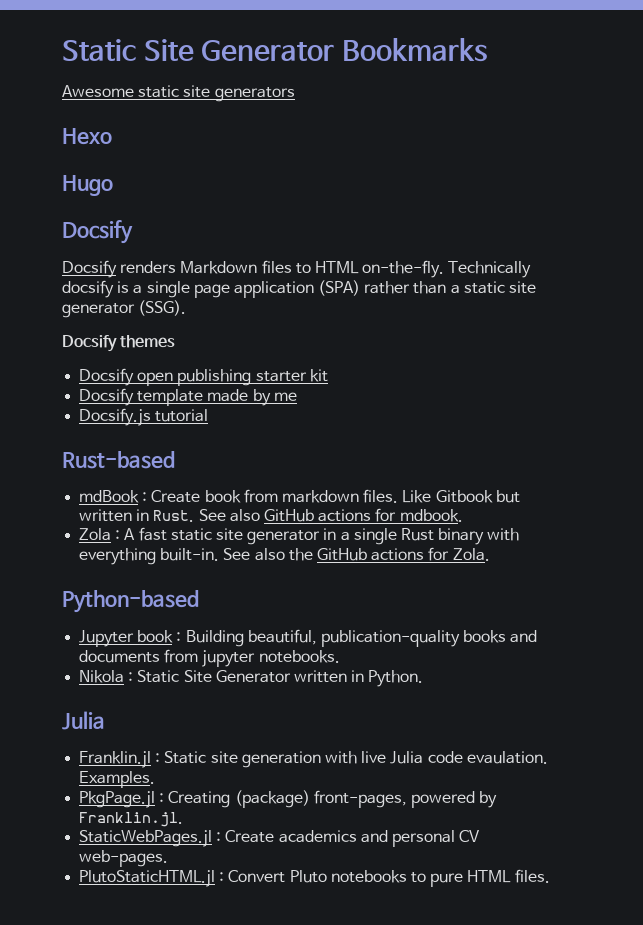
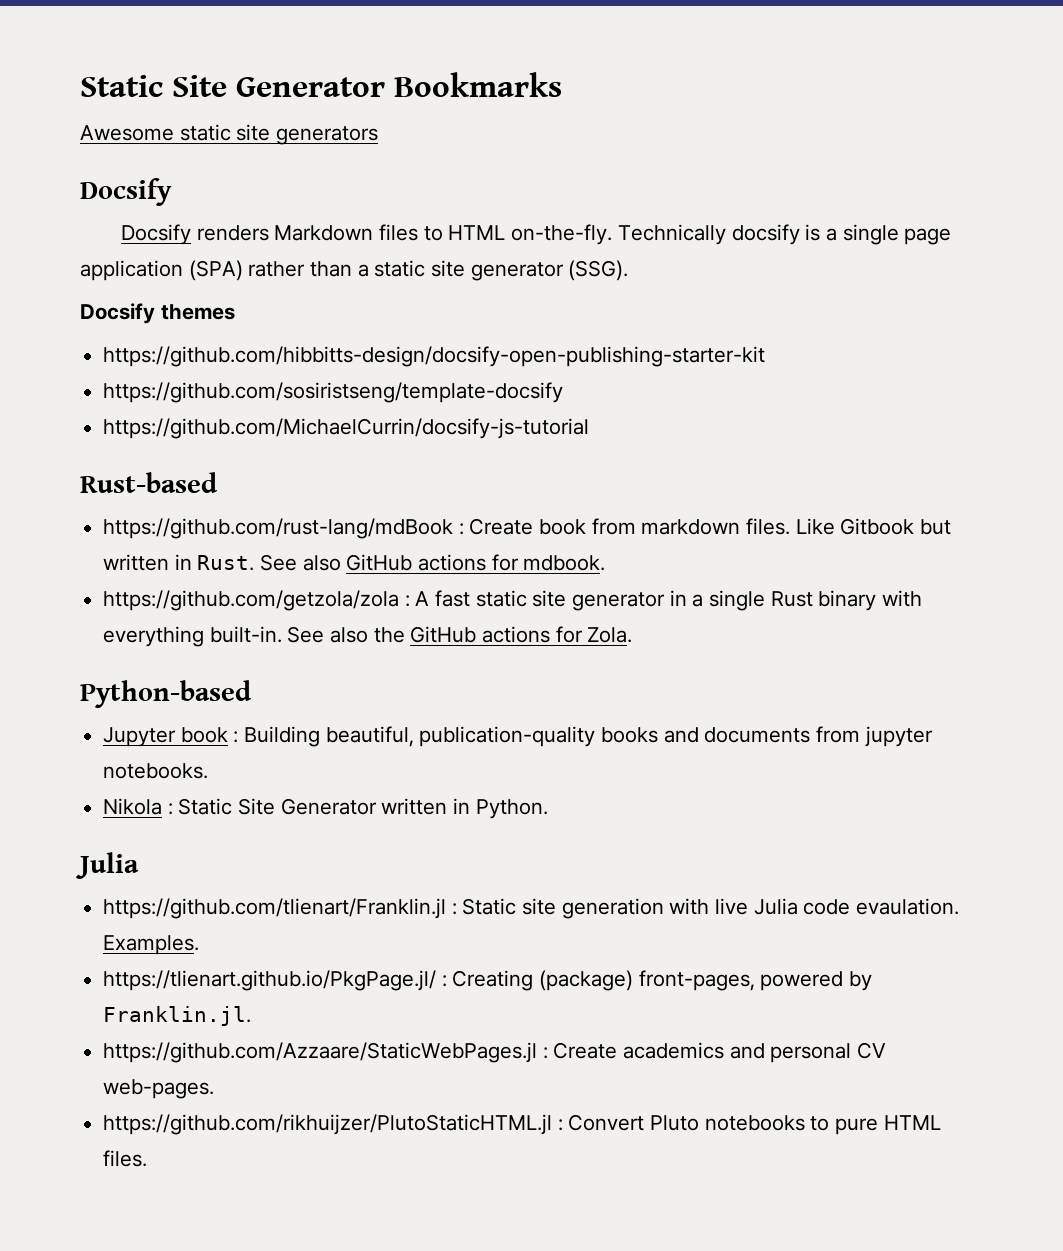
- Hexo
- Hugo
- Docsify open publishing starter kit
- Docsify template made by me
- Docsify.js tutorial
+ https://github.com/hibbitts-design/docsify-open-publishing-starter-kit
+ https://github.com/sosiristseng/template-docsify
+ https://github.com/MichaelCurrin/docsify-js-tutorial
- mdBook : Create book from markdown files.
+ https://github.com/rust-lang/mdBook : Create book from markdown files.
- Zola : A fast static site generator in a single Rust binary with everything built-in.
+ https://github.com/getzola/zola : A fast static site generator in a single Rust binary with everything built-in.
- Franklin.jl : Static site generation with live Julia code evaulation.
+ https://github.com/tlienart/Franklin.jl : Static site generation with live Julia code evaulation.
- PkgPage.jl : Creating (package) front-pages, powered by Franklin.jl.
+ https://tlienart.github.io/PkgPage.jl/ : Creating (package) front-pages, powered by Franklin.jl.
- StaticWebPages.jl : Create academics and personal CV web-pages.
+ https://github.com/Azzaare/StaticWebPages.jl : Create academics and personal CV web-pages.
- PlutoStaticHTML.jl : Convert Pluto notebooks to pure HTML files.
+ https://github.com/rikhuijzer/PlutoStaticHTML.jl : Convert Pluto notebooks to pure HTML files.

